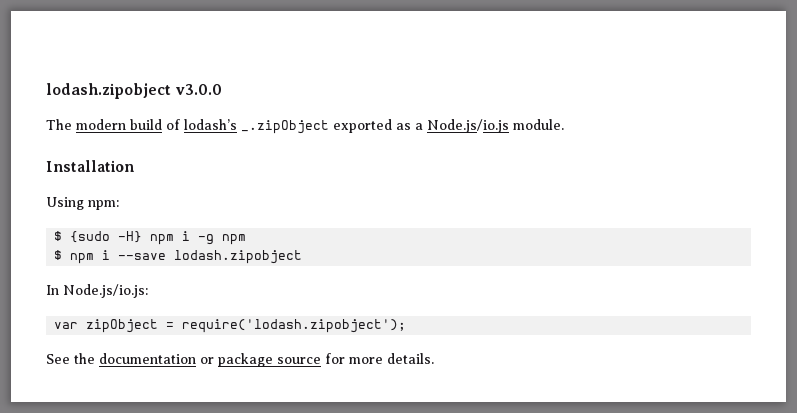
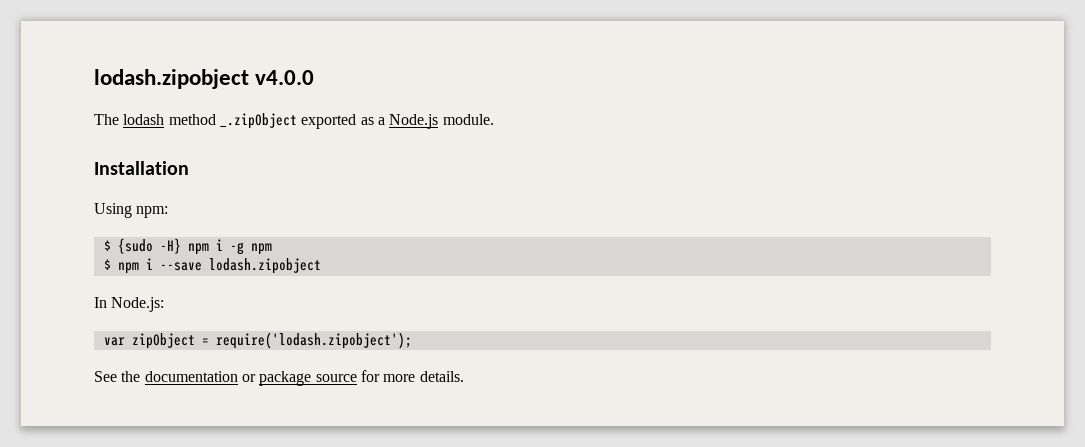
- lodash.zipobject v3.0.0
+ lodash.zipobject v4.0.0
- The modern build of lodash’s _.zipObject exported as a Node.js/io.js module.
+ The lodash method _.zipObject exported as a Node.js module.
- In Node.js/io.js:
+ In Node.js:

